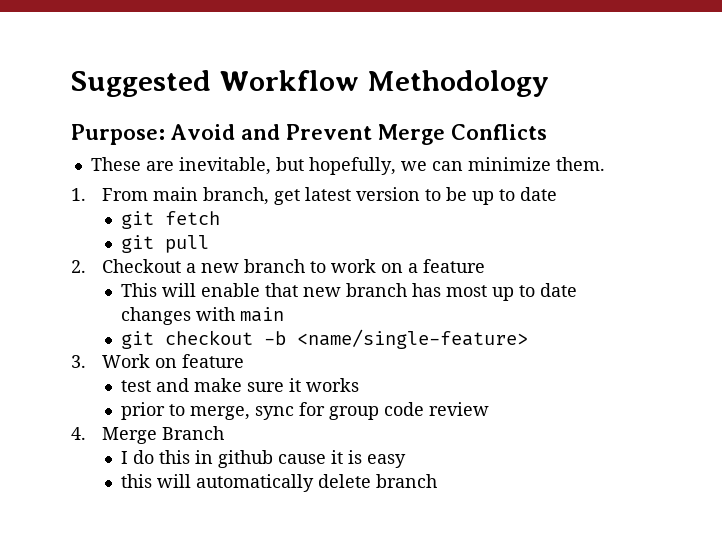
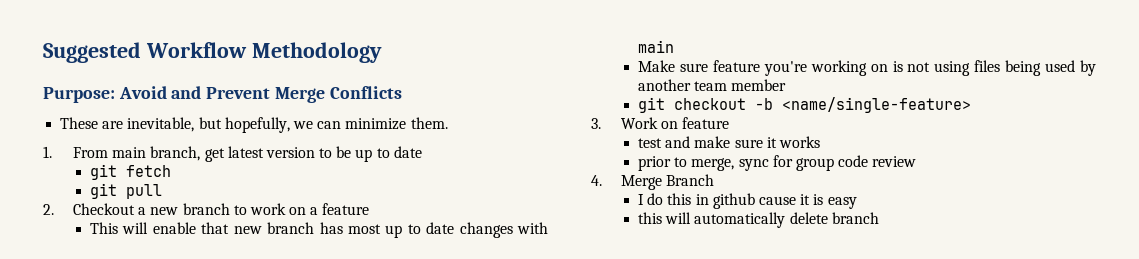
+ Make sure feature you're working on is not using files being used by another team member

